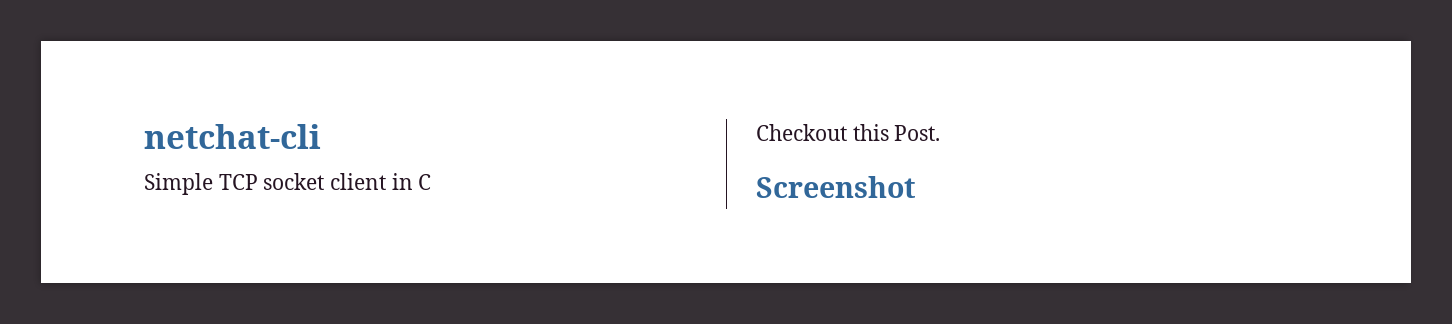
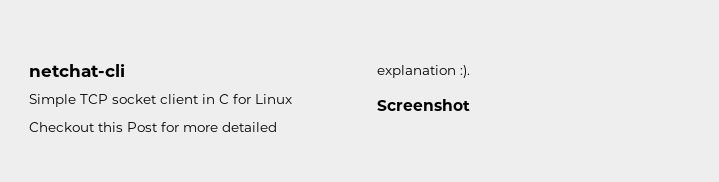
- Simple TCP socket client in C
+ Simple TCP socket client in C for Linux
- Checkout this Post.
+ Checkout this Post for more detailed explanation :).

